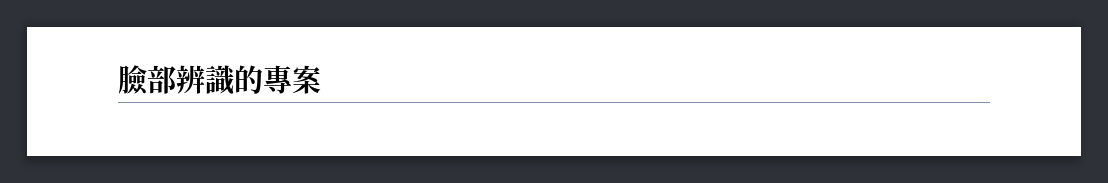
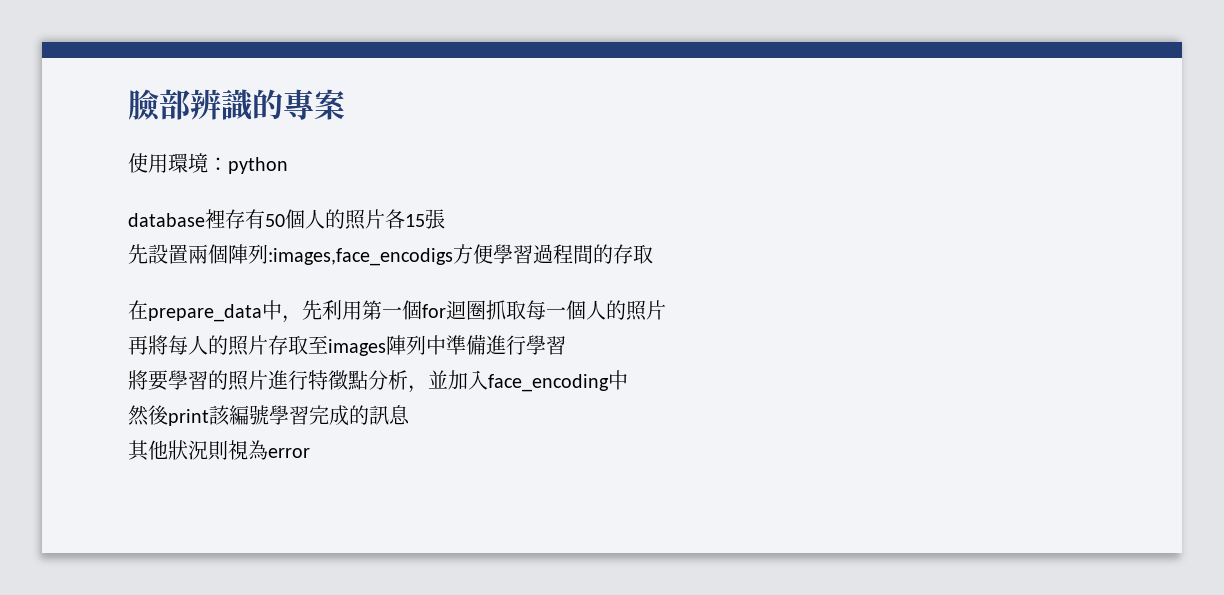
+ 使用環境：python
+ database裡存有50個人的照片各15張
+ 先設置兩個陣列:images,face_encodigs方便學習過程間的存取
+ 在prepare_data中，先利用第一個for迴圈抓取每一個人的照片
+ 再將每人的照片存取至images陣列中準備進行學習
+ 將要學習的照片進行特徵點分析，並加入face_encoding中
+ 然後print該編號學習完成的訊息
+ 其他狀況則視為error

